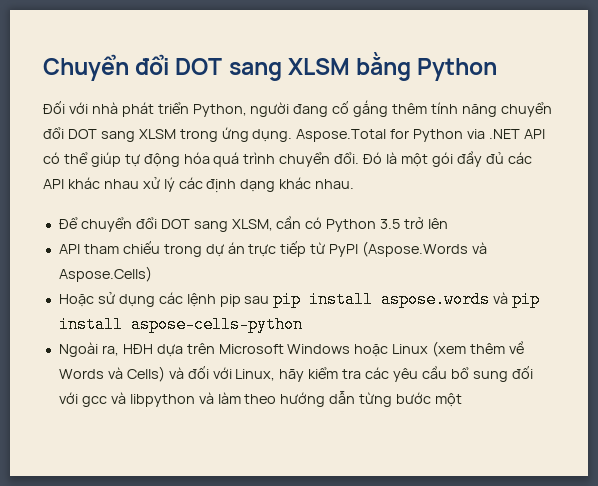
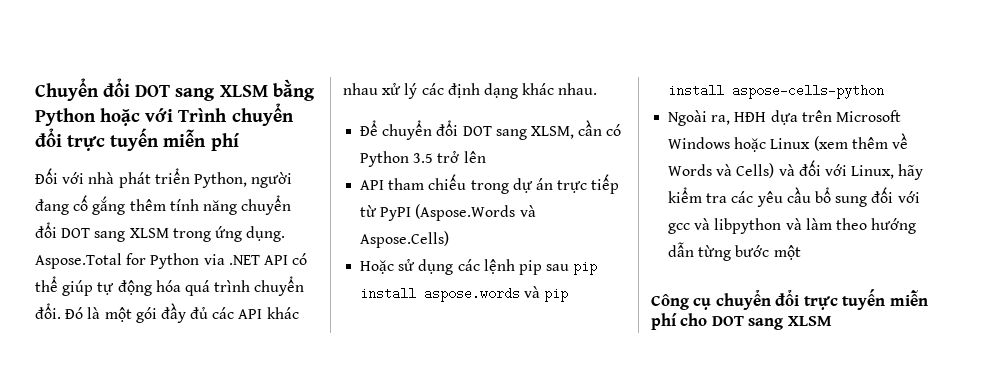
- Chuyển đổi DOT sang XLSM bằng Python
+ Chuyển đổi DOT sang XLSM bằng Python hoặc với Trình chuyển đổi trực tuyến miễn phí
+ Công cụ chuyển đổi trực tuyến miễn phí cho DOT sang XLSM

